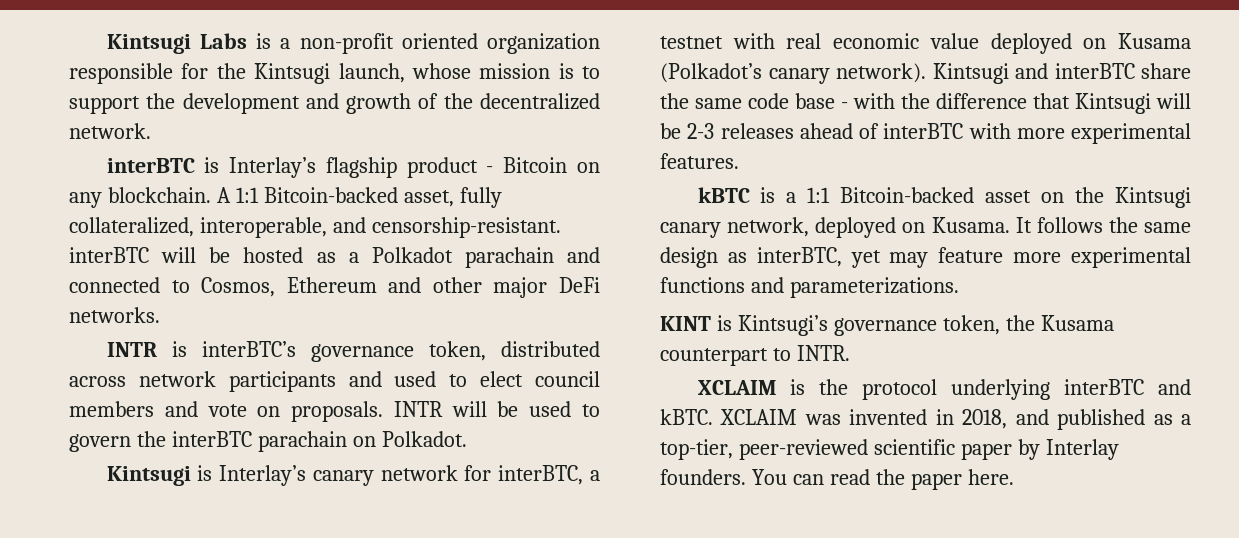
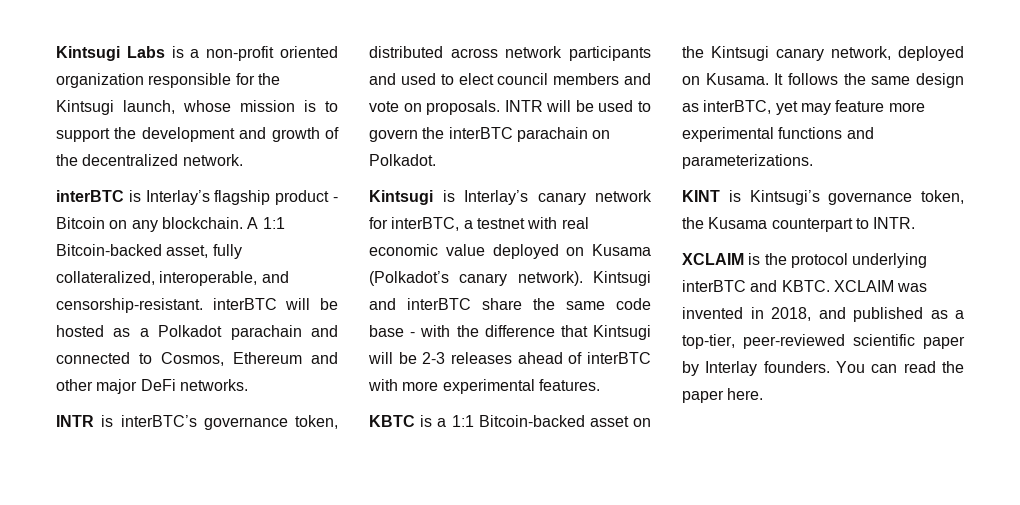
- kBTC is a 1:1 Bitcoin-backed asset on the Kintsugi canary network, deployed on Kusama.
+ KBTC is a 1:1 Bitcoin-backed asset on the Kintsugi canary network, deployed on Kusama.
- XCLAIM is the protocol underlying interBTC and kBTC.
+ XCLAIM is the protocol underlying interBTC and KBTC.

